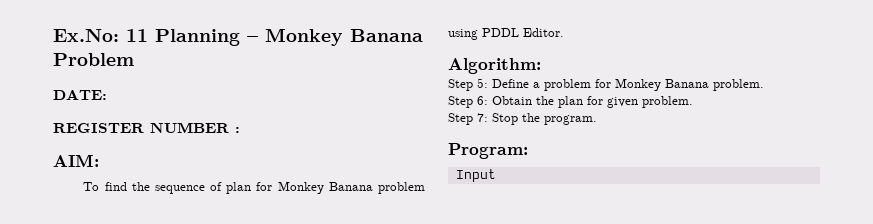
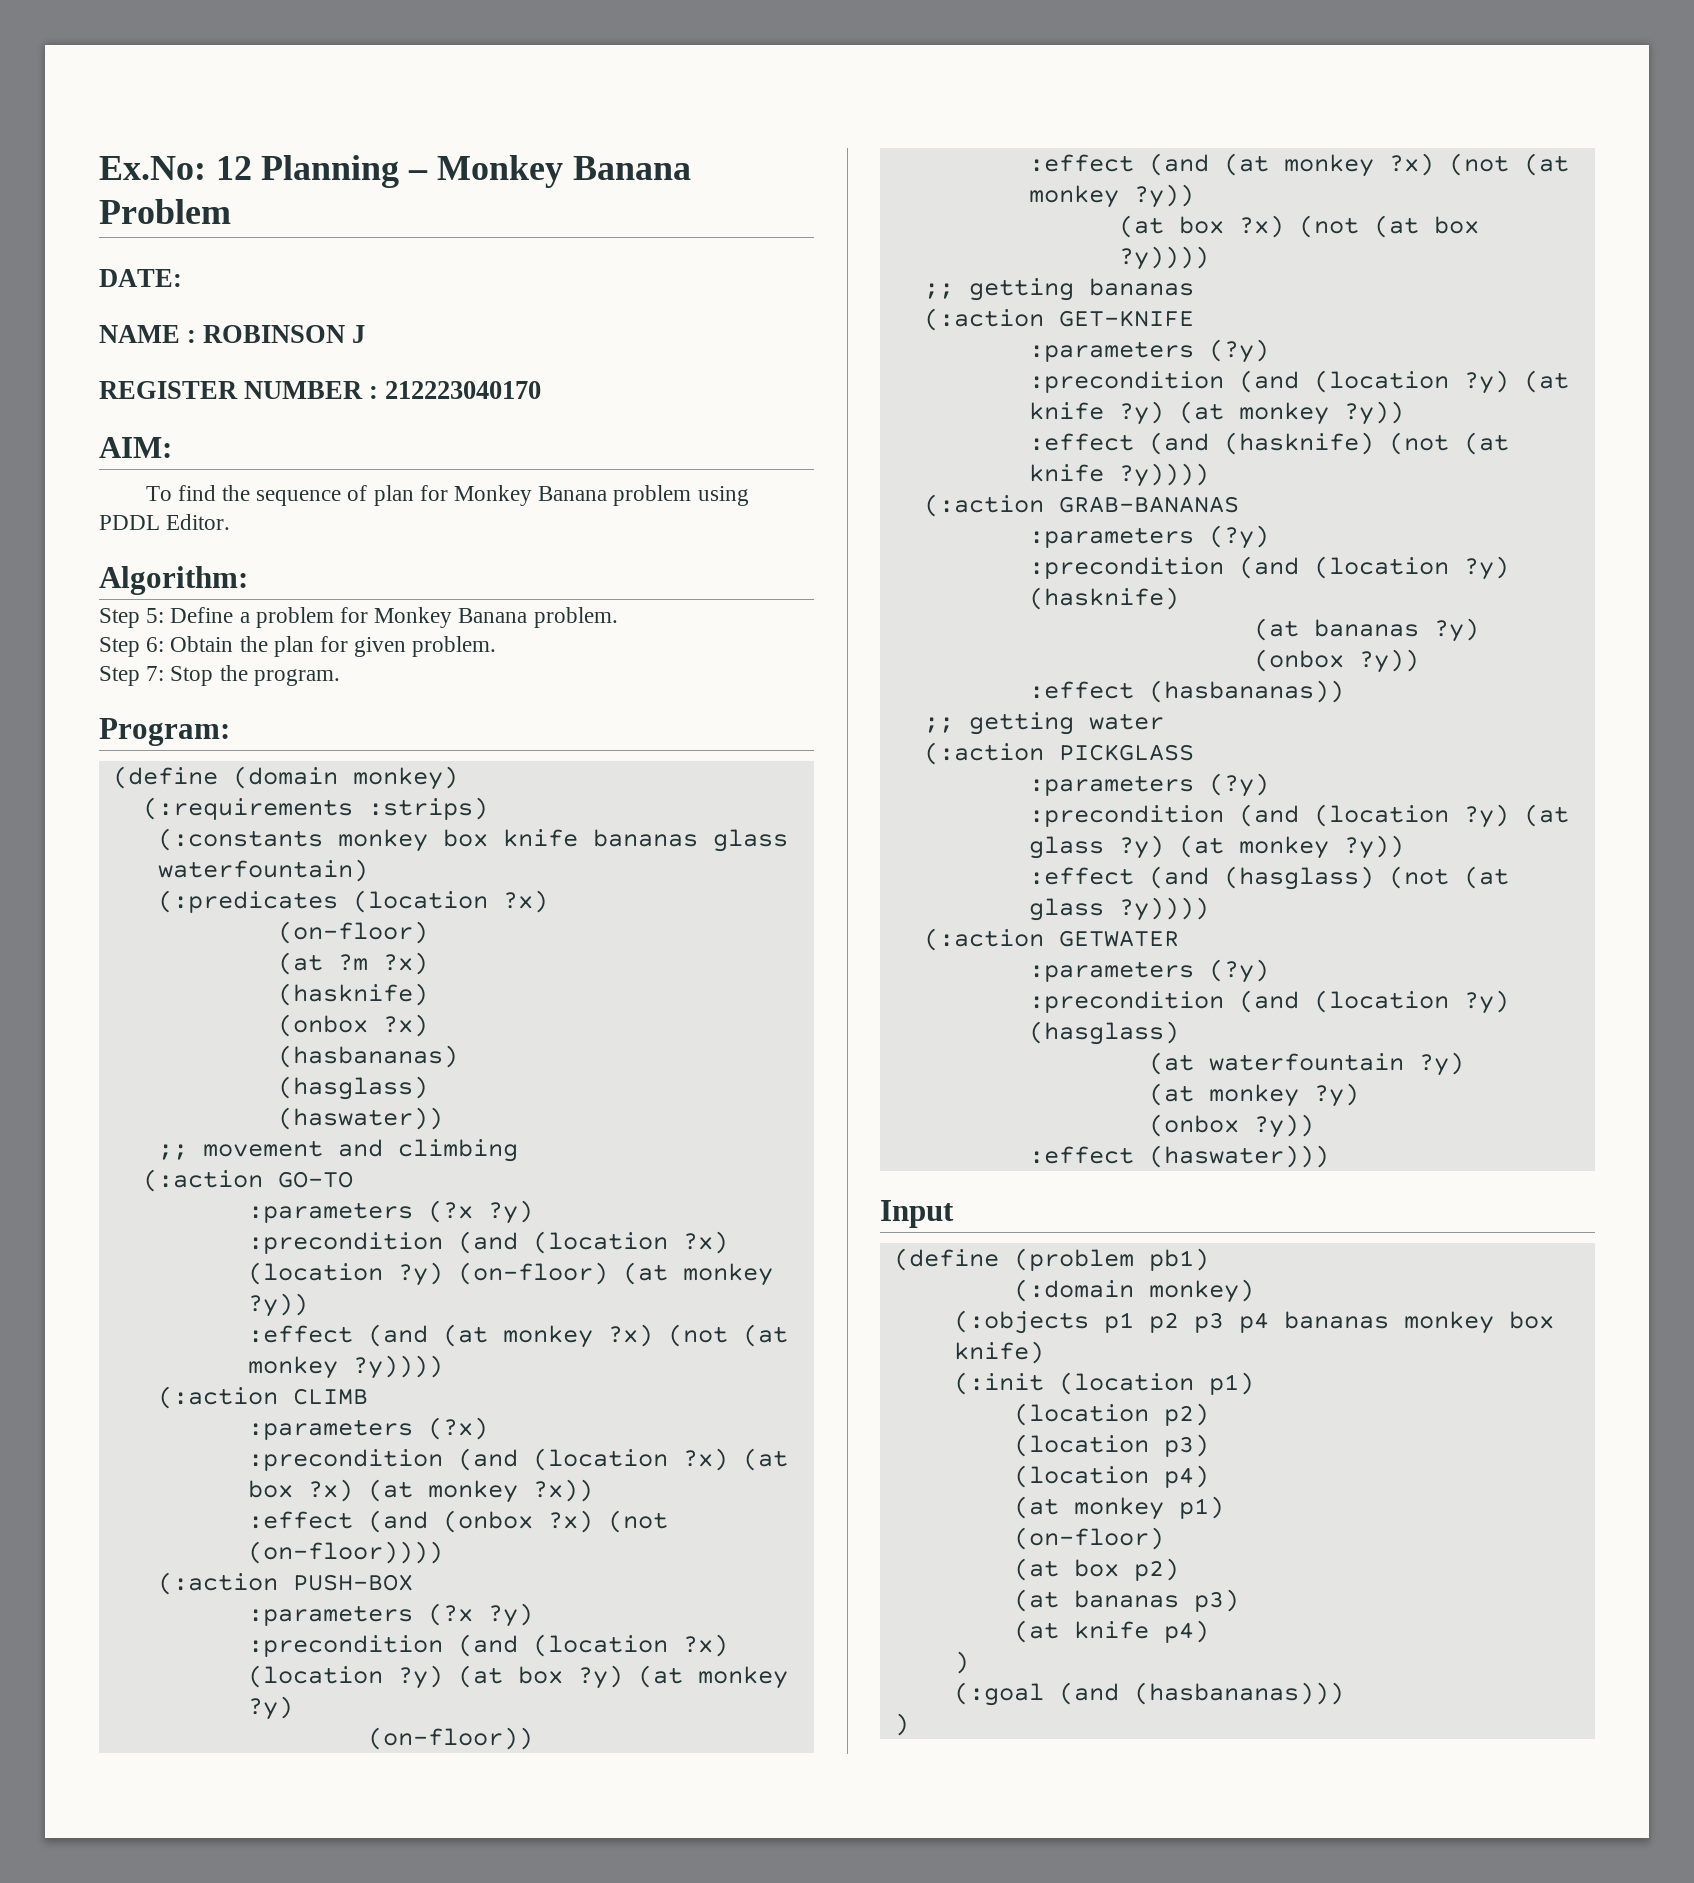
- Ex.No: 11 Planning – Monkey Banana Problem
+ Ex.No: 12 Planning – Monkey Banana Problem
+ NAME : ROBINSON J
- REGISTER NUMBER :
+ REGISTER NUMBER : 212223040170
+ (define (domain monkey)
+ (:requirements :strips)
+ (:constants monkey box knife bananas glass waterfountain)
+ (:predicates (location ?x)
+ (on-floor)
+ (at ?m ?x)
+ (hasknife)
+ (onbox ?x)
+ (hasbananas)
+ (hasglass)
+ (haswater))
+ ;; movement and climbing
+ (:action GO-TO
+ :parameters (?x ?y)
+ :precondition (and (location ?x) (location ?y) (on-floor) (at monkey ?y))
+ :effect (and (at monkey ?x) (not (at monkey ?y))))
+ (:action CLIMB
+ :parameters (?x)
+ :precondition (and (location ?x) (at box ?x) (at monkey ?x))
+ :effect (and (onbox ?x) (not (on-floor))))
+ (:action PUSH-BOX
+ :parameters (?x ?y)
+ :precondition (and (location ?x) (location ?y) (at box ?y) (at monkey ?y)
+ (on-floor))
+ :effect (and (at monkey ?x) (not (at monkey ?y))
+ (at box ?x) (not (at box ?y))))
+ ;; getting bananas
+ (:action GET-KNIFE
+ :parameters (?y)
+ :precondition (and (location ?y) (at knife ?y) (at monkey ?y))
+ :effect (and (hasknife) (not (at knife ?y))))
+ (:action GRAB-BANANAS
+ :parameters (?y)
+ :precondition (and (location ?y) (hasknife)
+ (at bananas ?y) (onbox ?y))
+ :effect (hasbananas))
+ ;; getting water
+ (:action PICKGLASS
+ :parameters (?y)
+ :precondition (and (location ?y) (at glass ?y) (at monkey ?y))
+ :effect (and (hasglass) (not (at glass ?y))))
+ (:action GETWATER
+ :parameters (?y)
+ :precondition (and (location ?y) (hasglass)
+ (at waterfountain ?y)
+ (at monkey ?y)
+ (onbox ?y))
+ :effect (haswater)))
  Input
+ (define (problem pb1)
+ (:domain monkey)
+ (:objects p1 p2 p3 p4 bananas monkey box knife)
+ (:init (location p1)
+ (location p2)
+ (location p3)
+ (location p4)
+ (at monkey p1)
+ (on-floor)
+ (at box p2)
+ (at bananas p3)
+ (at knife p4)
+ )
+ (:goal (and (hasbananas)))
+ )

